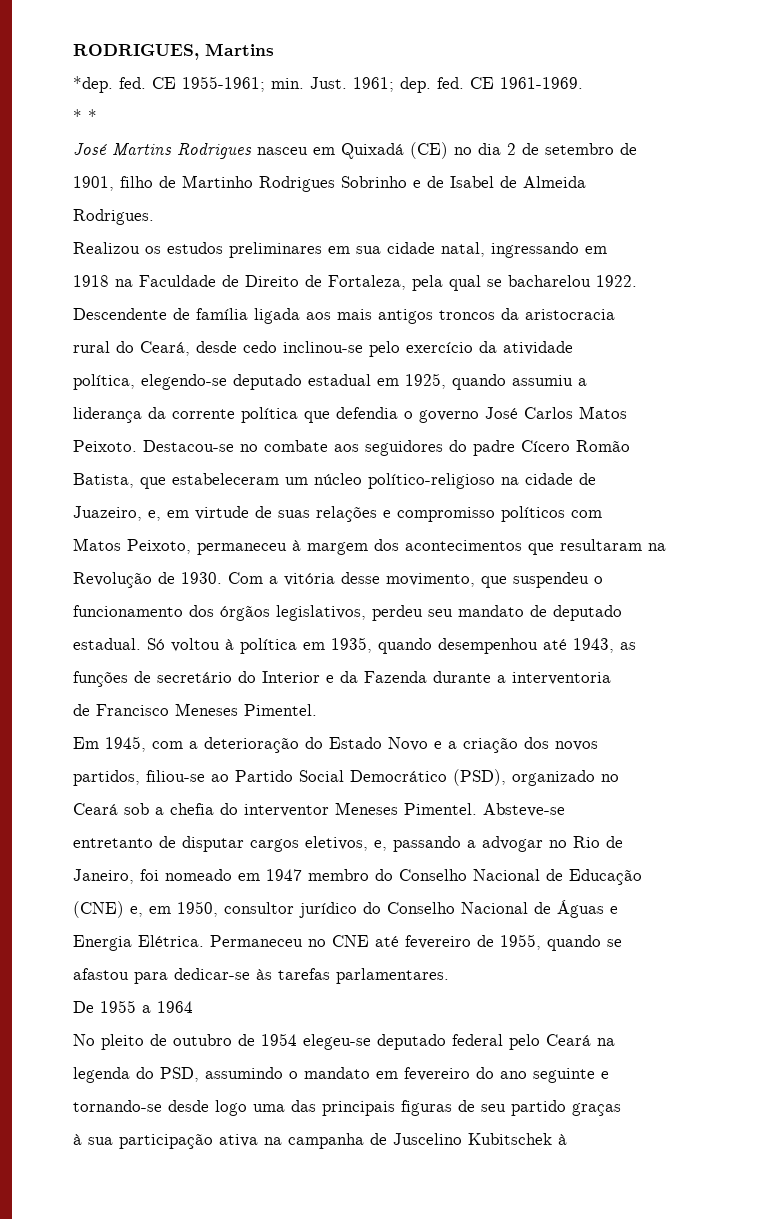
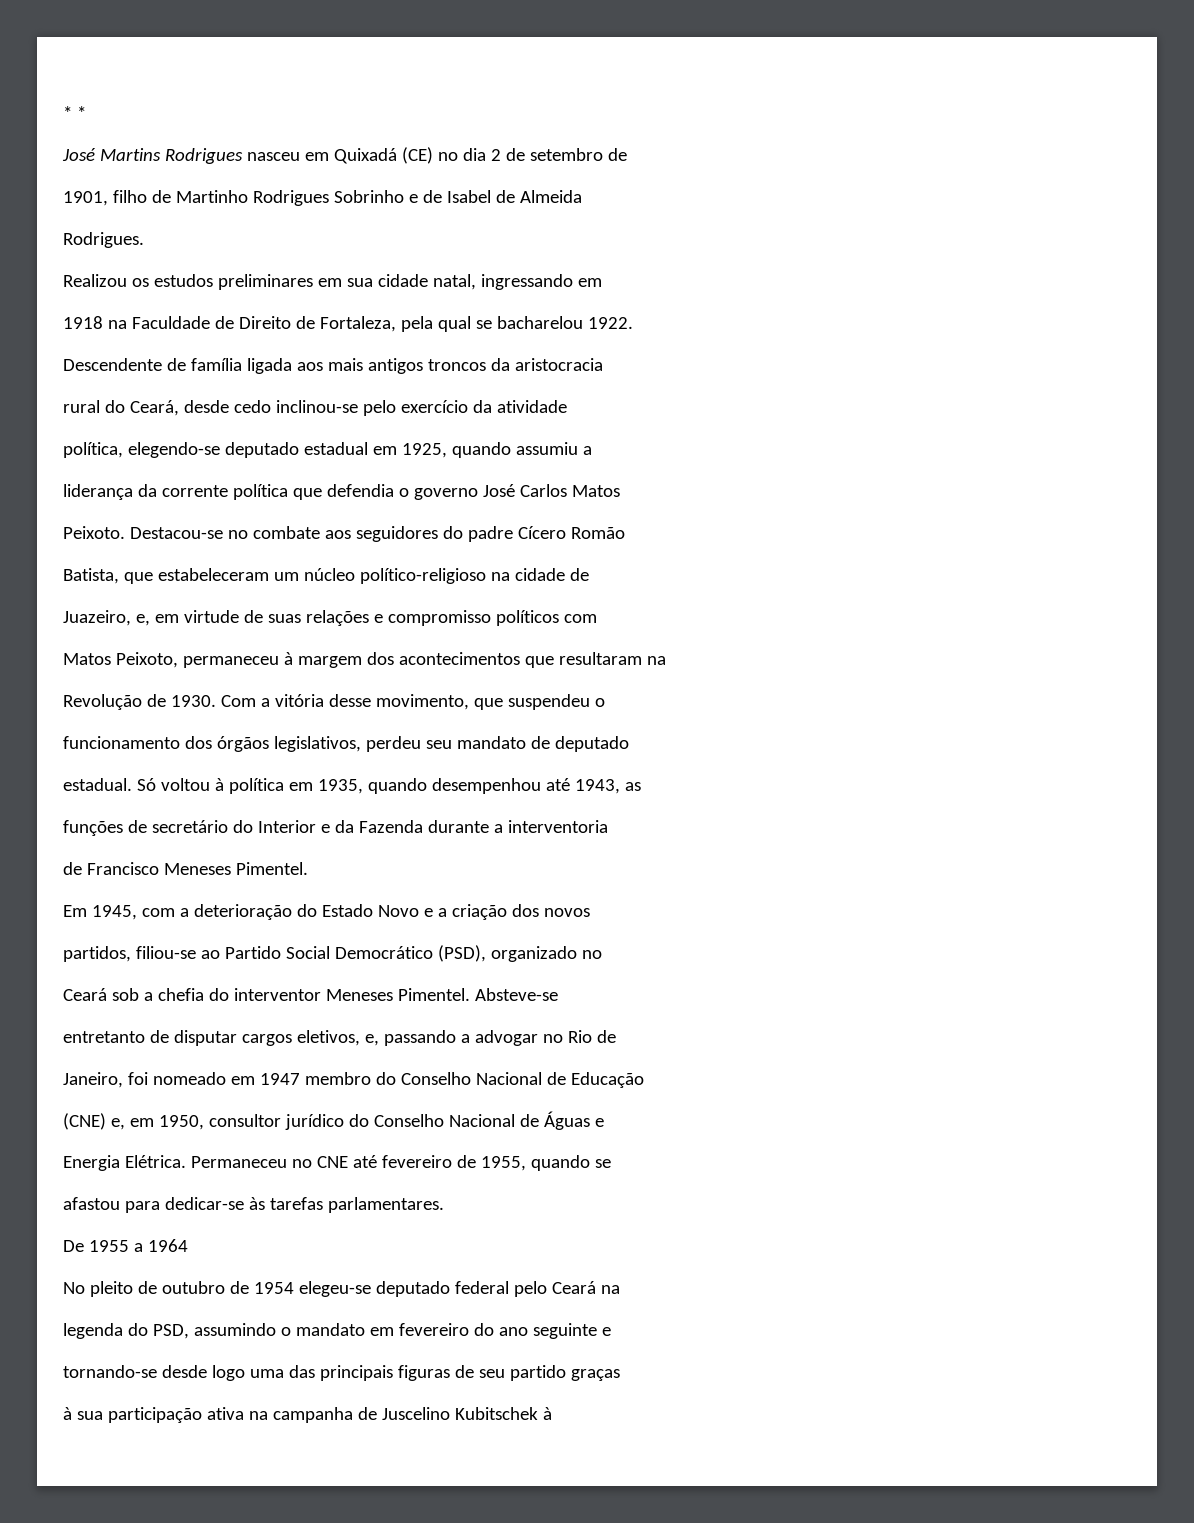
- RODRIGUES, Martins
- *dep. fed. CE 1955-1961; min. Just. 1961; dep. fed. CE 1961-1969.

